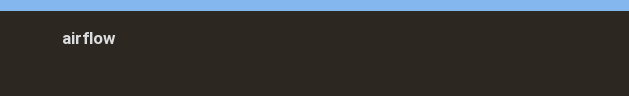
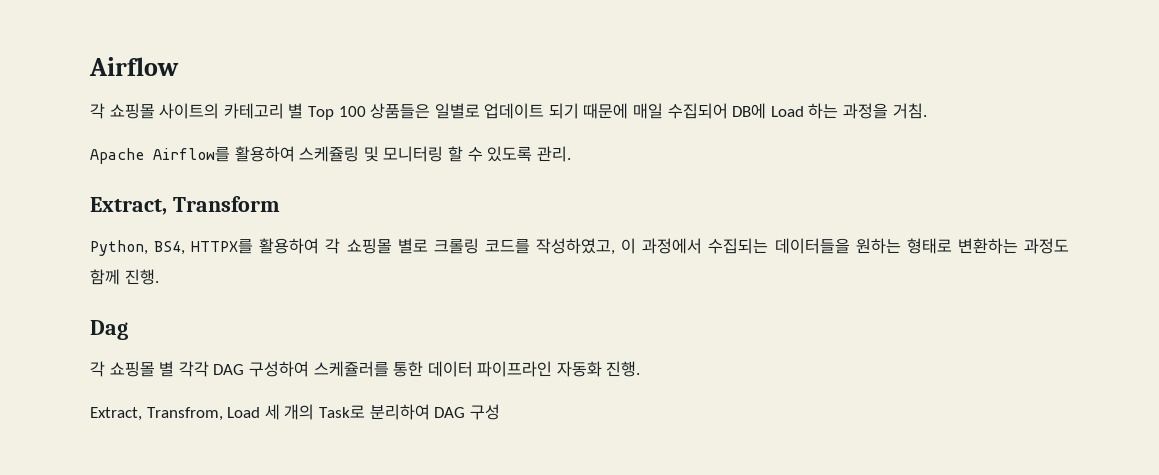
- airflow
+ Airflow
+ 각 쇼핑몰 사이트의 카테고리 별 Top 100 상품들은 일별로 업데이트 되기 때문에 매일 수집되어 DB에 Load 하는 과정을 거침.
+ Apache Airflow를 활용하여 스케쥴링 및 모니터링 할 수 있도록 관리.
+ Extract, Transform
+ Python, BS4, HTTPX를 활용하여 각 쇼핑몰 별로 크롤링 코드를 작성하였고, 이 과정에서 수집되는 데이터들을 원하는 형태로 변환하는 과정도 함께 진행.
+ Dag
+ 각 쇼핑몰 별 각각 DAG 구성하여 스케쥴러를 통한 데이터 파이프라인 자동화 진행.
+ Extract, Transfrom, Load 세 개의 Task로 분리하여 DAG 구성

